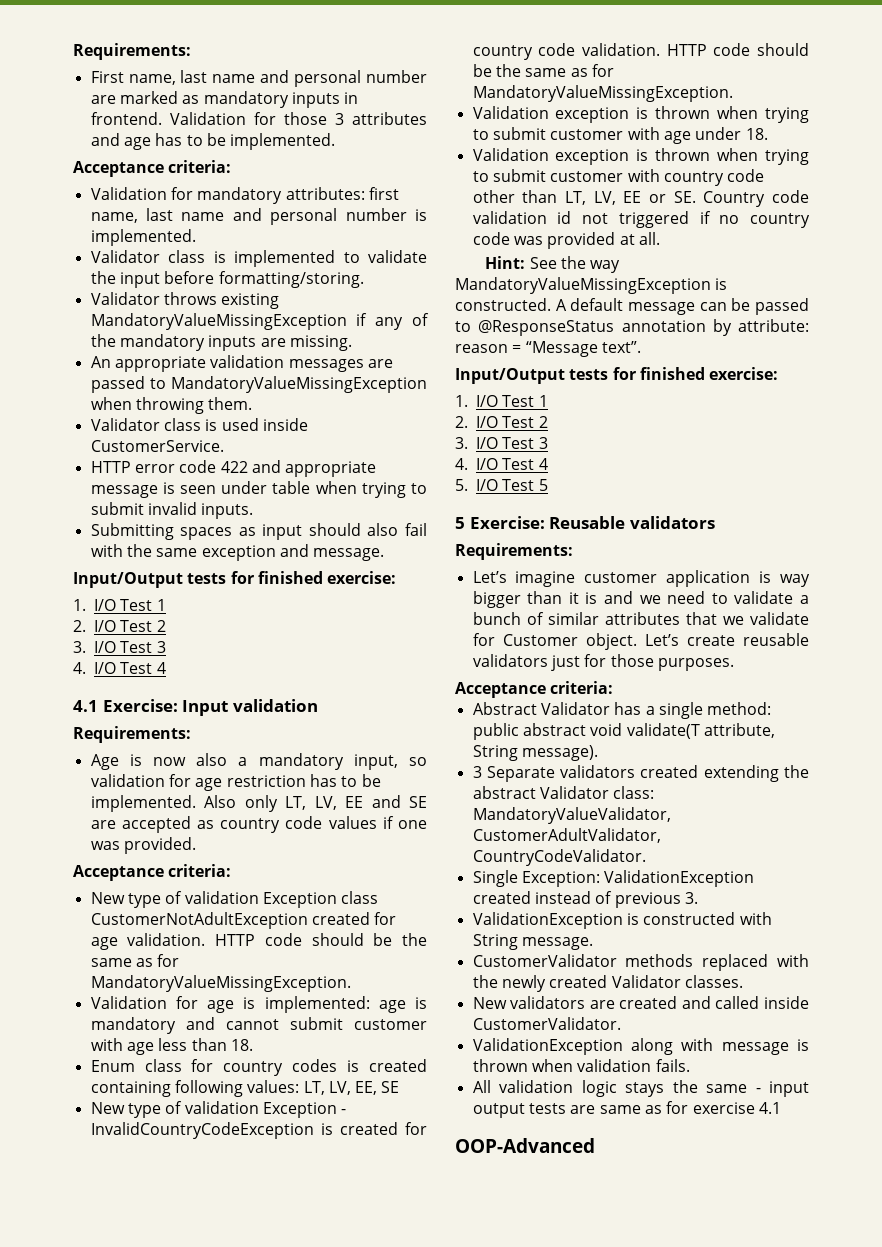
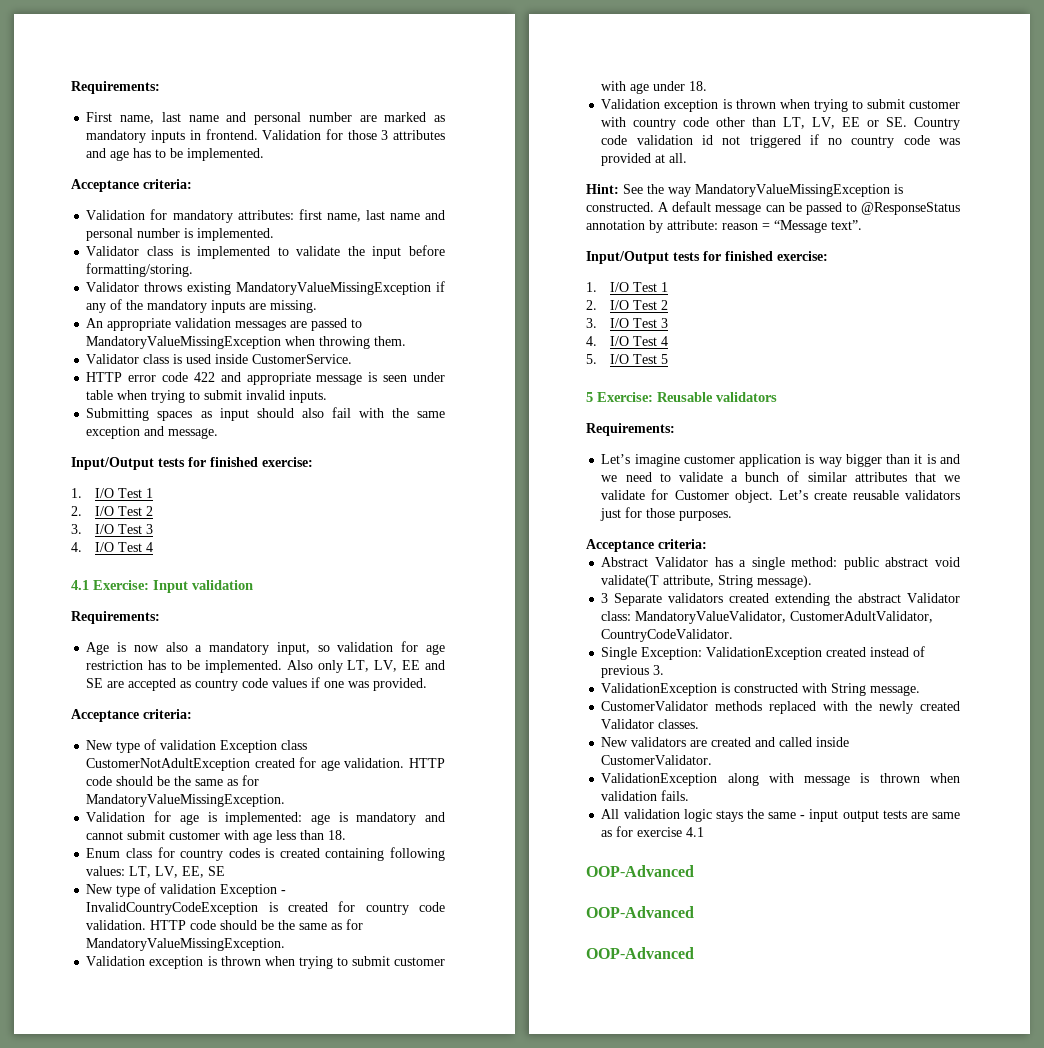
  All validation logic stays the same - input output tests are same as for exercise 4.1
+ OOP-Advanced
+ OOP-Advanced

